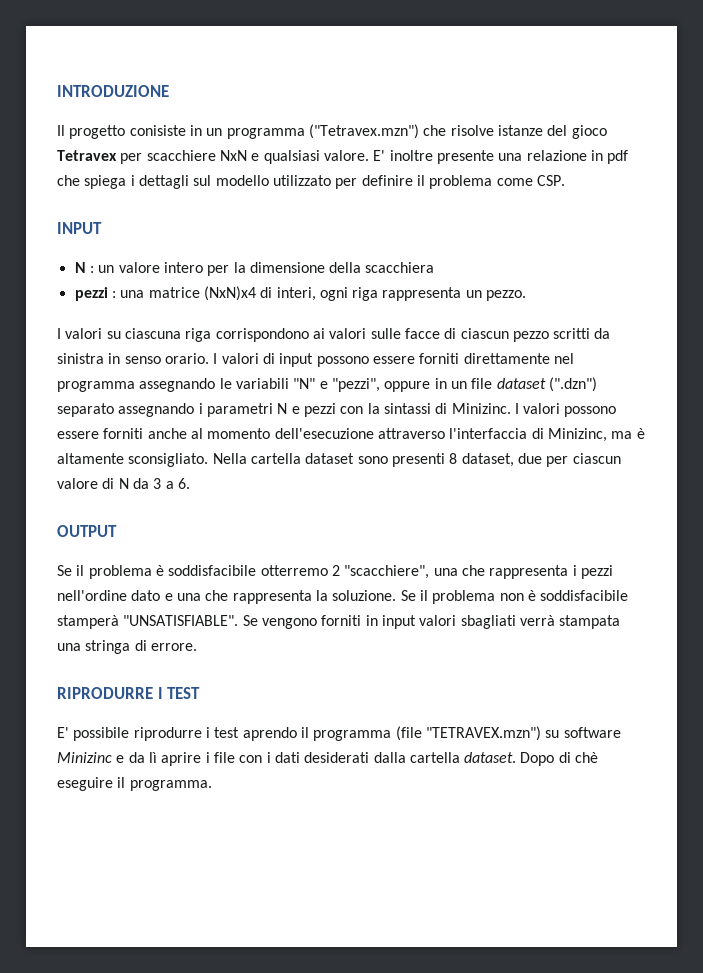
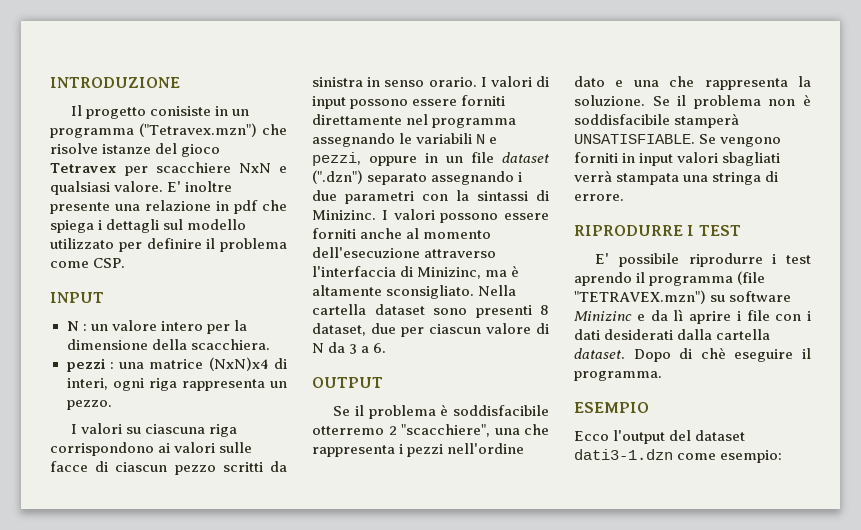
- N : un valore intero per la dimensione della scacchiera
+ N : un valore intero per la dimensione della scacchiera.
- I valori di input possono essere forniti direttamente nel programma assegnando le variabili "N" e "pezzi", oppure in un file dataset (".dzn") separato assegnando i parametri N e pezzi con la sintassi di Minizinc.
+ I valori di input possono essere forniti direttamente nel programma assegnando le variabili N e pezzi, oppure in un file dataset (".dzn") separato assegnando i due parametri con la sintassi di Minizinc.
- Se il problema non è soddisfacibile stamperà "UNSATISFIABLE".
+ Se il problema non è soddisfacibile stamperà UNSATISFIABLE.
+ ESEMPIO
+ Ecco l'output del dataset dati3-1.dzn come esempio:

